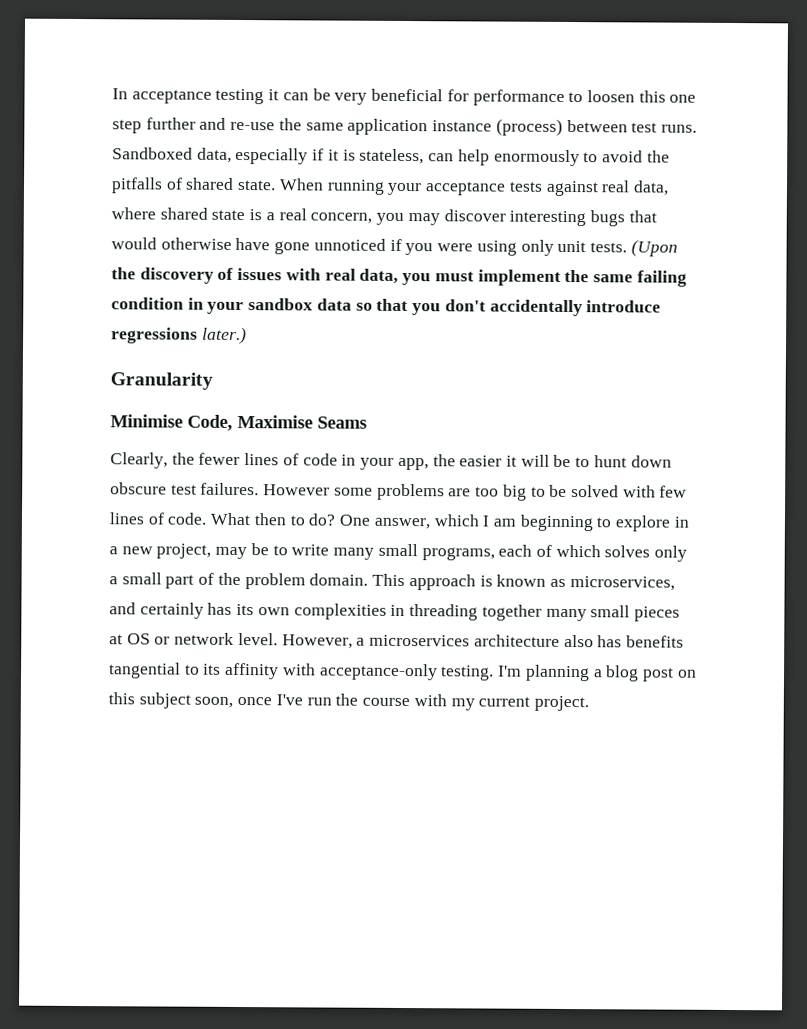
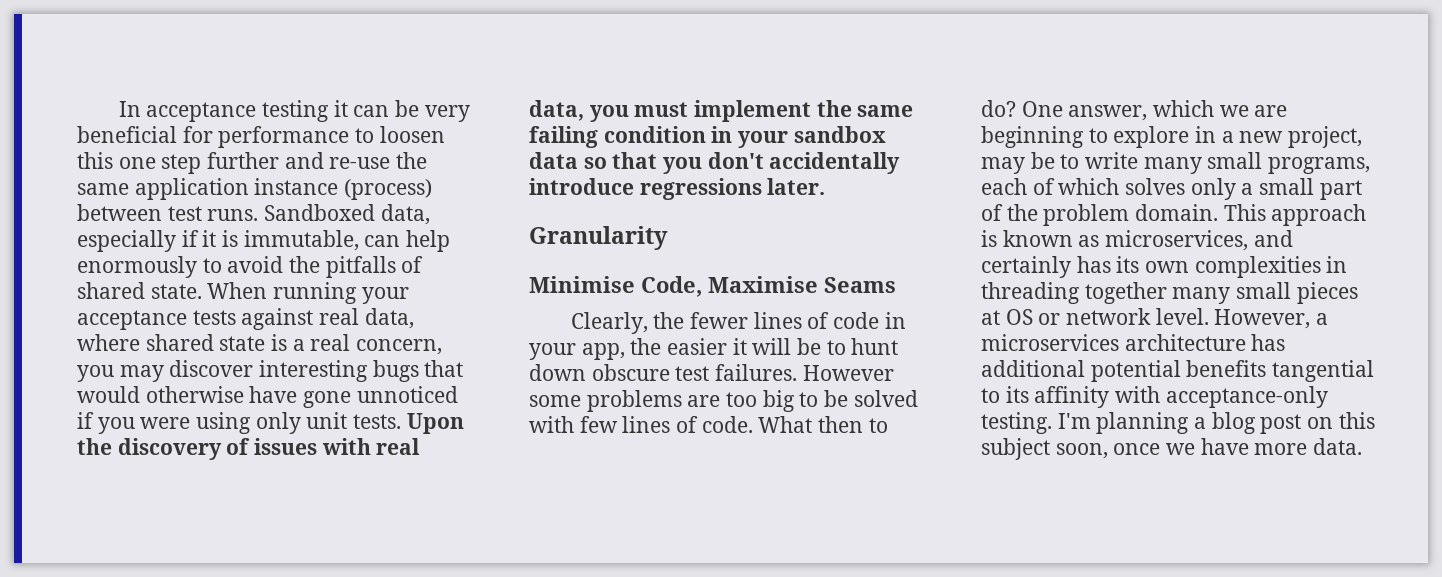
- Sandboxed data, especially if it is stateless, can help enormously to avoid the pitfalls of shared state.
+ Sandboxed data, especially if it is immutable, can help enormously to avoid the pitfalls of shared state.
- (Upon the discovery of issues with real data, you must implement the same failing condition in your sandbox data so that you don't accidentally introduce regressions later.)
+ Upon the discovery of issues with real data, you must implement the same failing condition in your sandbox data so that you don't accidentally introduce regressions later.
- One answer, which I am beginning to explore in a new project, may be to write many small programs, each of which solves only a small part of the problem domain.
+ One answer, which we are beginning to explore in a new project, may be to write many small programs, each of which solves only a small part of the problem domain.
- However, a microservices architecture also has benefits tangential to its affinity with acceptance-only testing.
+ However, a microservices architecture has additional potential benefits tangential to its affinity with acceptance-only testing.
- I'm planning a blog post on this subject soon, once I've run the course with my current project.
+ I'm planning a blog post on this subject soon, once we have more data.

